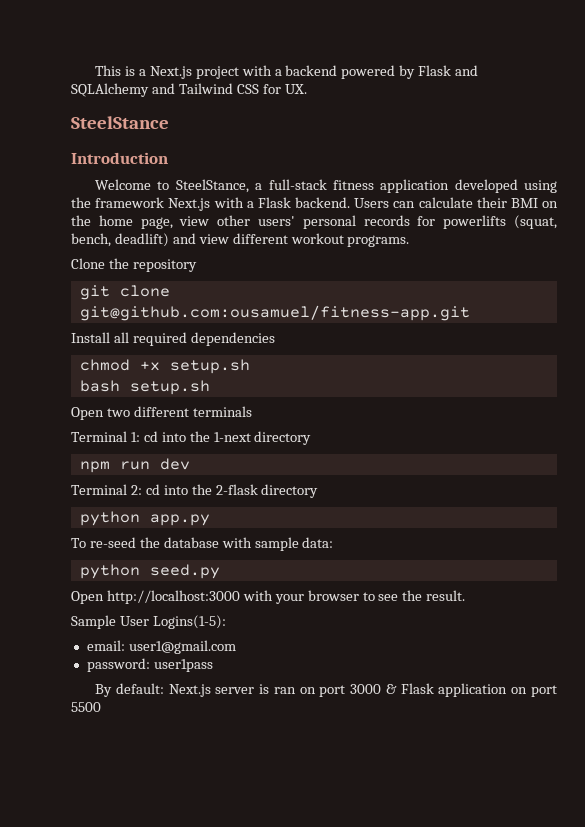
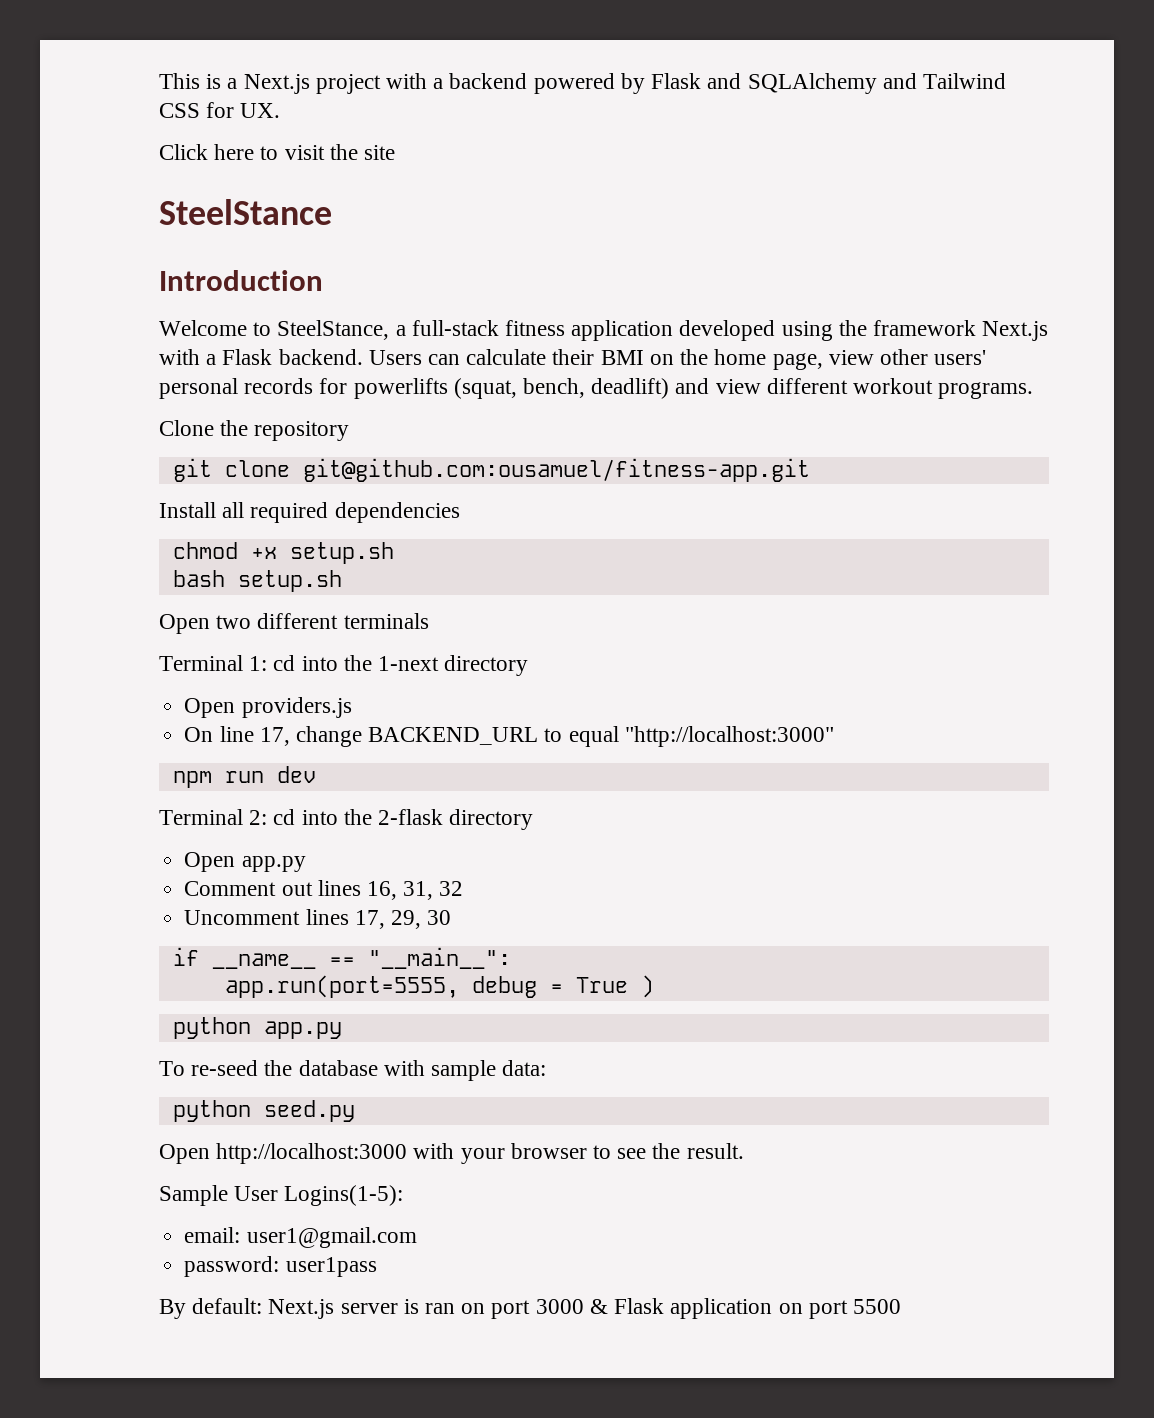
+ Click here to visit the site
+ Open providers.js
+ On line 17, change BACKEND_URL to equal "http://localhost:3000"
+ Open app.py
+ Comment out lines 16, 31, 32
+ Uncomment lines 17, 29, 30
+ if __name__ == "__main__":
+ app.run(port=5555, debug = True )

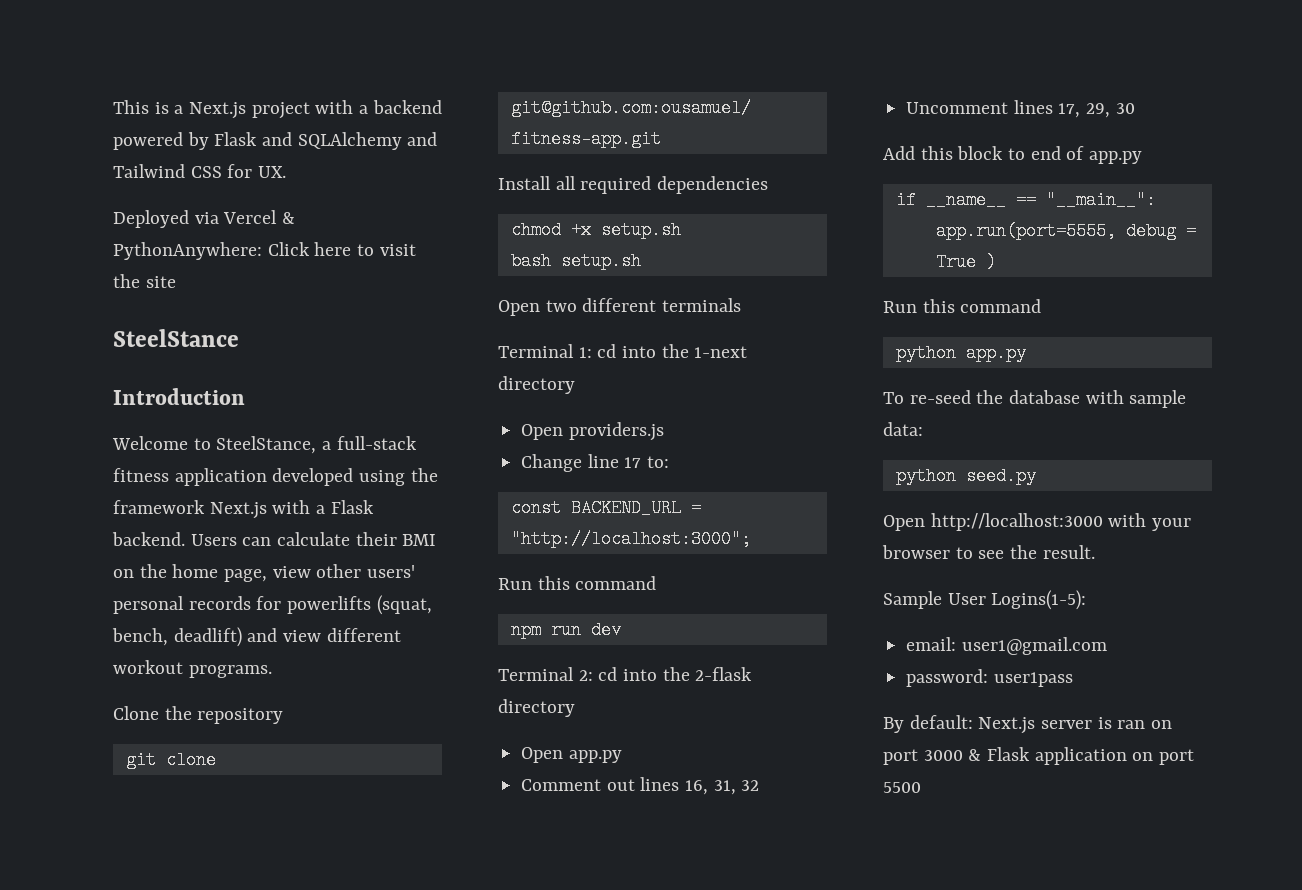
- Click here to visit the site
+ Deployed via Vercel & PythonAnywhere: Click here to visit the site
- On line 17, change BACKEND_URL to equal "http://localhost:3000"
+ Change line 17 to:
+ const BACKEND_URL = "http://localhost:3000";
+ Run this command
+ Add this block to end of app.py
  app.run(port=5555, debug = True )
+ Run this command

